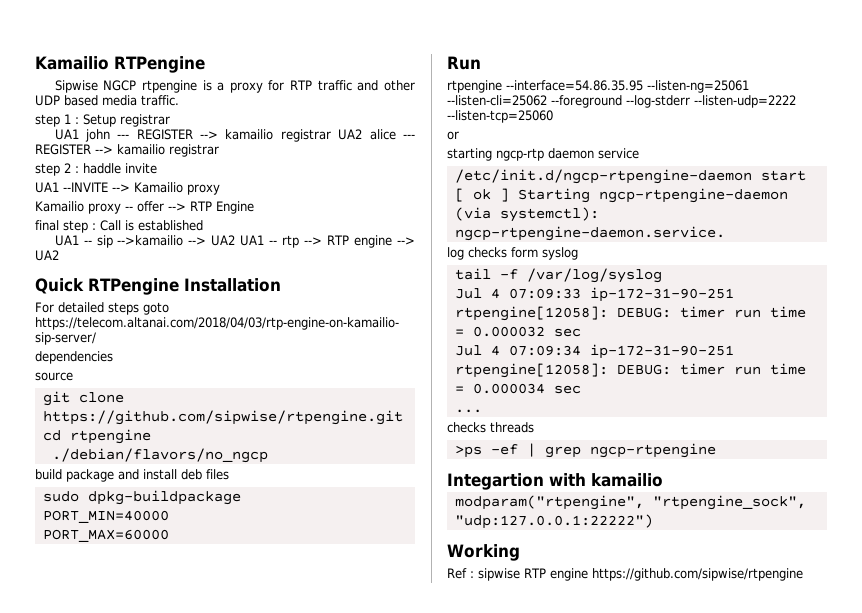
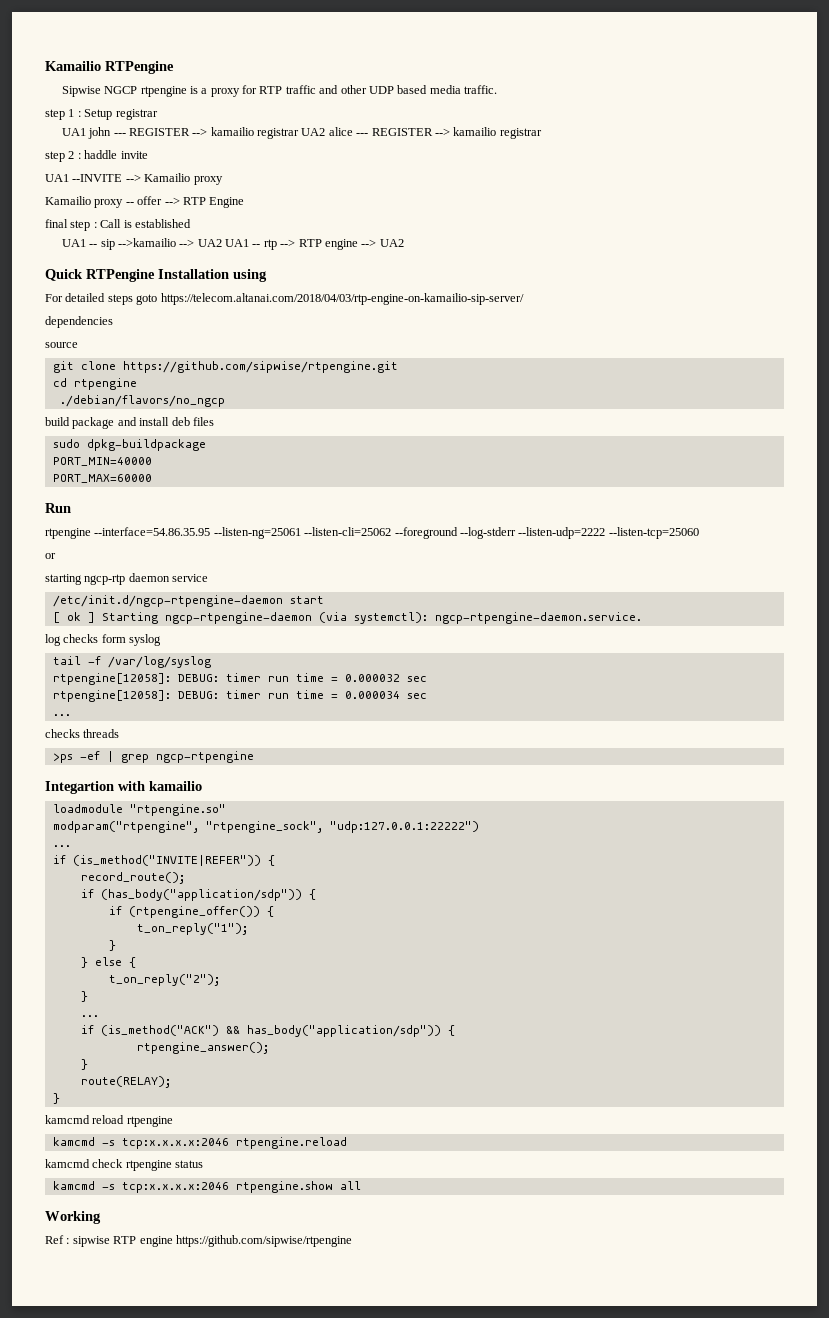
- Quick RTPengine Installation
+ Quick RTPengine Installation using
- Jul 4 07:09:33 ip-172-31-90-251 rtpengine[12058]: DEBUG: timer run time = 0.000032 sec
+ rtpengine[12058]: DEBUG: timer run time = 0.000032 sec
- Jul 4 07:09:34 ip-172-31-90-251 rtpengine[12058]: DEBUG: timer run time = 0.000034 sec
+ rtpengine[12058]: DEBUG: timer run time = 0.000034 sec
+ loadmodule "rtpengine.so"
  modparam("rtpengine", "rtpengine_sock", "udp:127.0.0.1:22222")
+ ...
+ if (is_method("INVITE|REFER")) {
+ record_route();
+ if (has_body("application/sdp")) {
+ if (rtpengine_offer()) {
+ t_on_reply("1");
+ }
+ } else {
+ t_on_reply("2");
+ }
+ ...
+ if (is_method("ACK") && has_body("application/sdp")) {
+ rtpengine_answer();
+ }
+ route(RELAY);
+ }
+ kamcmd reload rtpengine
+ kamcmd -s tcp:x.x.x.x:2046 rtpengine.reload
+ kamcmd check rtpengine status
+ kamcmd -s tcp:x.x.x.x:2046 rtpengine.show all

